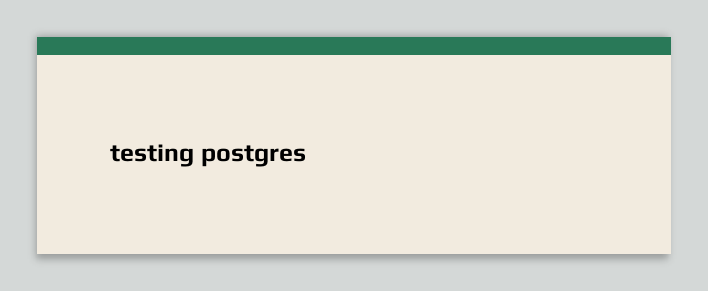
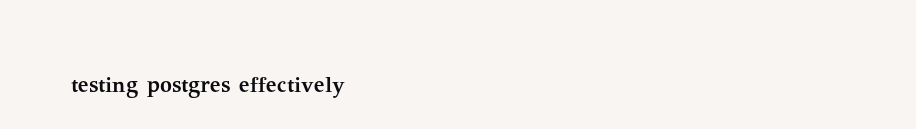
- testing postgres
+ testing postgres effectively

